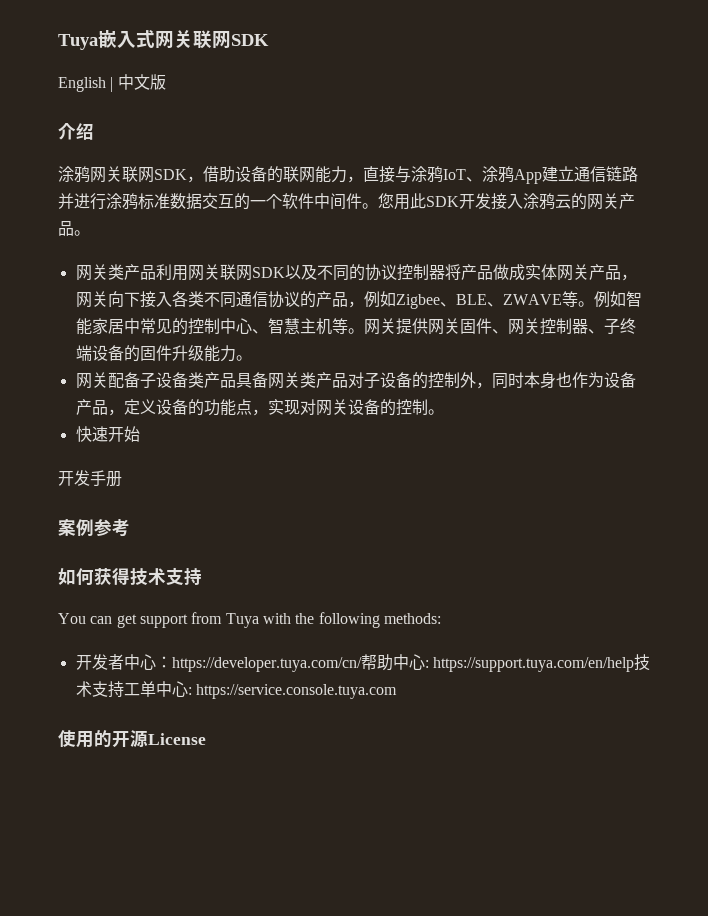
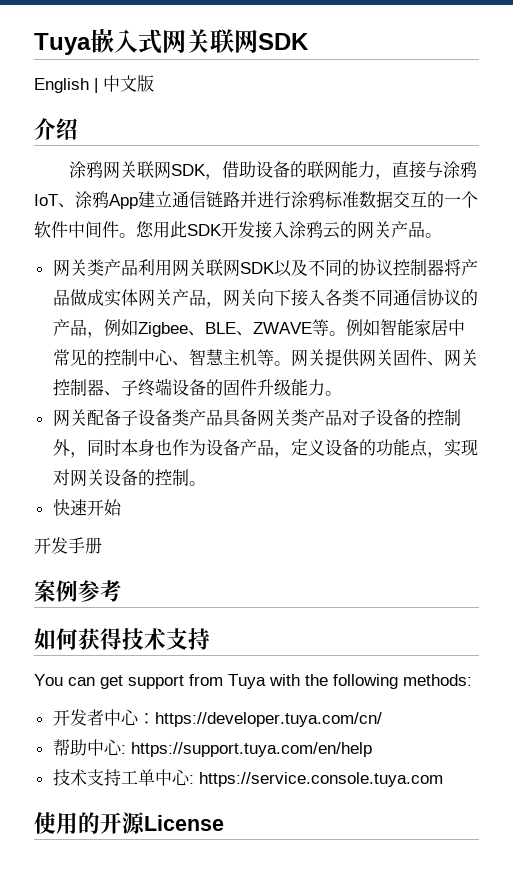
- 开发者中心：https://developer.tuya.com/cn/帮助中心: https://support.tuya.com/en/help技术支持工单中心: https://service.console.tuya.com
+ 开发者中心：https://developer.tuya.com/cn/
+ 帮助中心: https://support.tuya.com/en/help
+ 技术支持工单中心: https://service.console.tuya.com

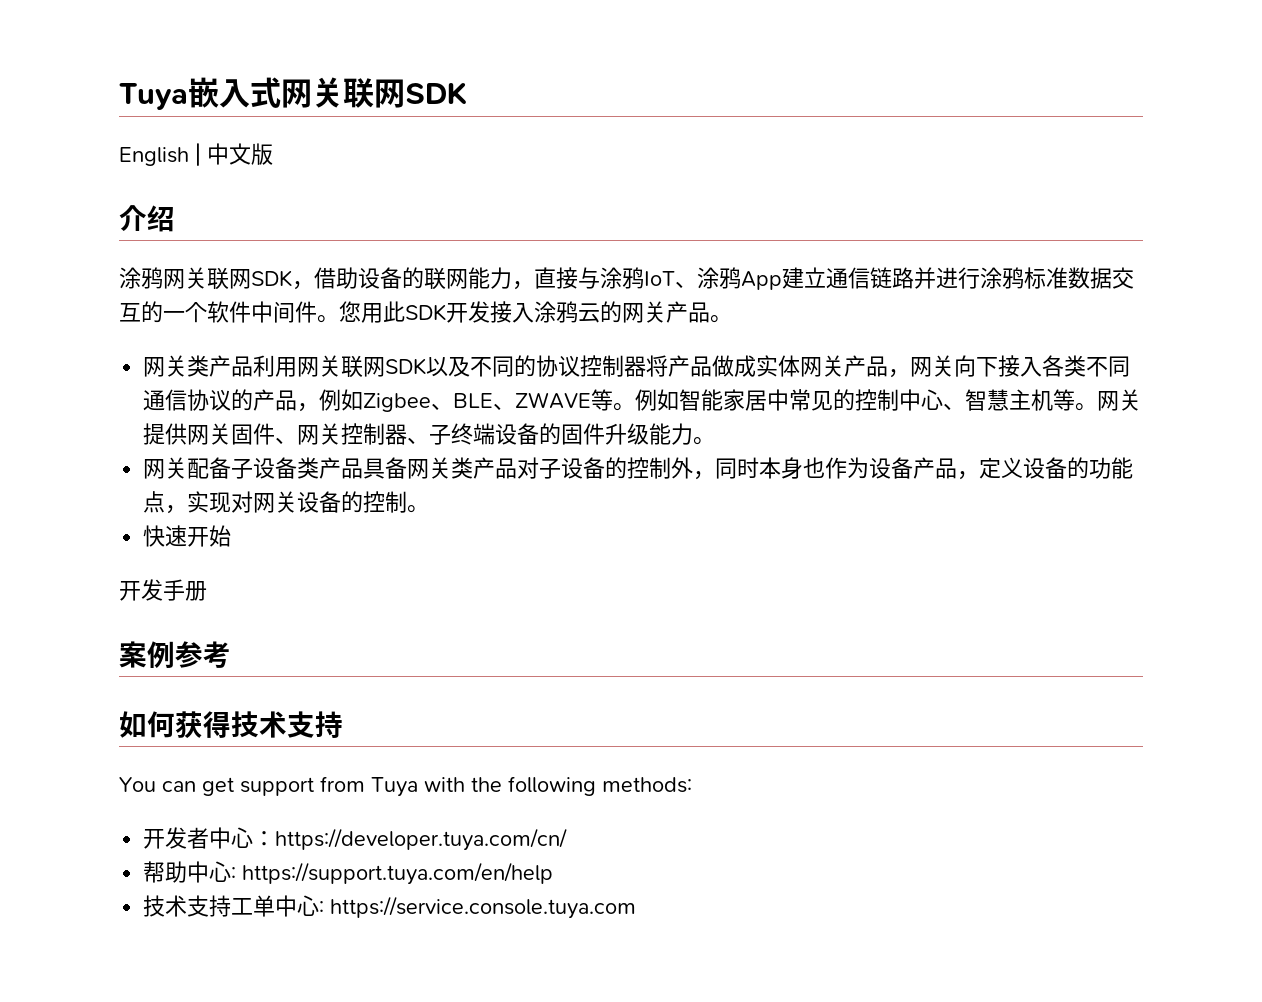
- 使用的开源License

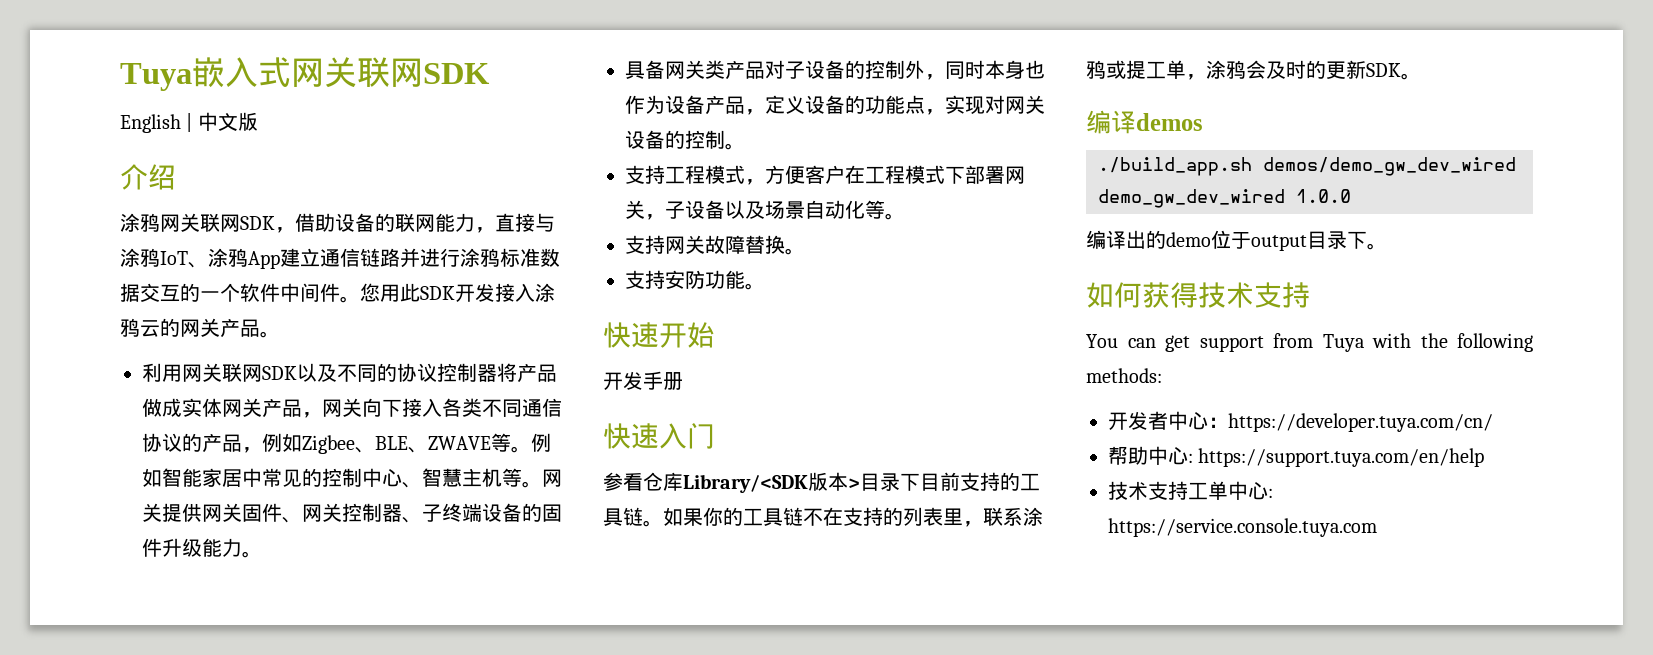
- 网关类产品利用网关联网SDK以及不同的协议控制器将产品做成实体网关产品，网关向下接入各类不同通信协议的产品，例如Zigbee、BLE、ZWAVE等。
+ 利用网关联网SDK以及不同的协议控制器将产品做成实体网关产品，网关向下接入各类不同通信协议的产品，例如Zigbee、BLE、ZWAVE等。
- 网关配备子设备类产品具备网关类产品对子设备的控制外，同时本身也作为设备产品，定义设备的功能点，实现对网关设备的控制。
+ 具备网关类产品对子设备的控制外，同时本身也作为设备产品，定义设备的功能点，实现对网关设备的控制。
+ 支持工程模式，方便客户在工程模式下部署网关，子设备以及场景自动化等。
+ 支持网关故障替换。
+ 支持安防功能。
  快速开始
  开发手册
- 案例参考
+ 快速入门
+ 参看仓库Library/<SDK版本>目录下目前支持的工具链。如果你的工具链不在支持的列表里，联系涂鸦或提工单，涂鸦会及时的更新SDK。
+ 编译demos
+ ./build_app.sh demos/demo_gw_dev_wired demo_gw_dev_wired 1.0.0
+ 编译出的demo位于output目录下。

